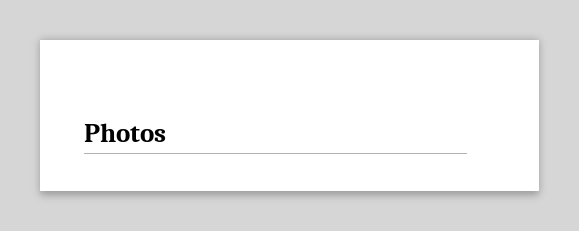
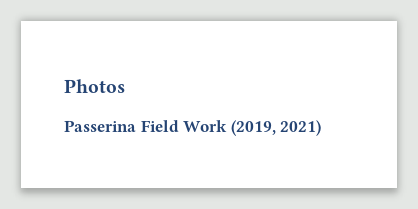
+ Passerina Field Work (2019, 2021)

